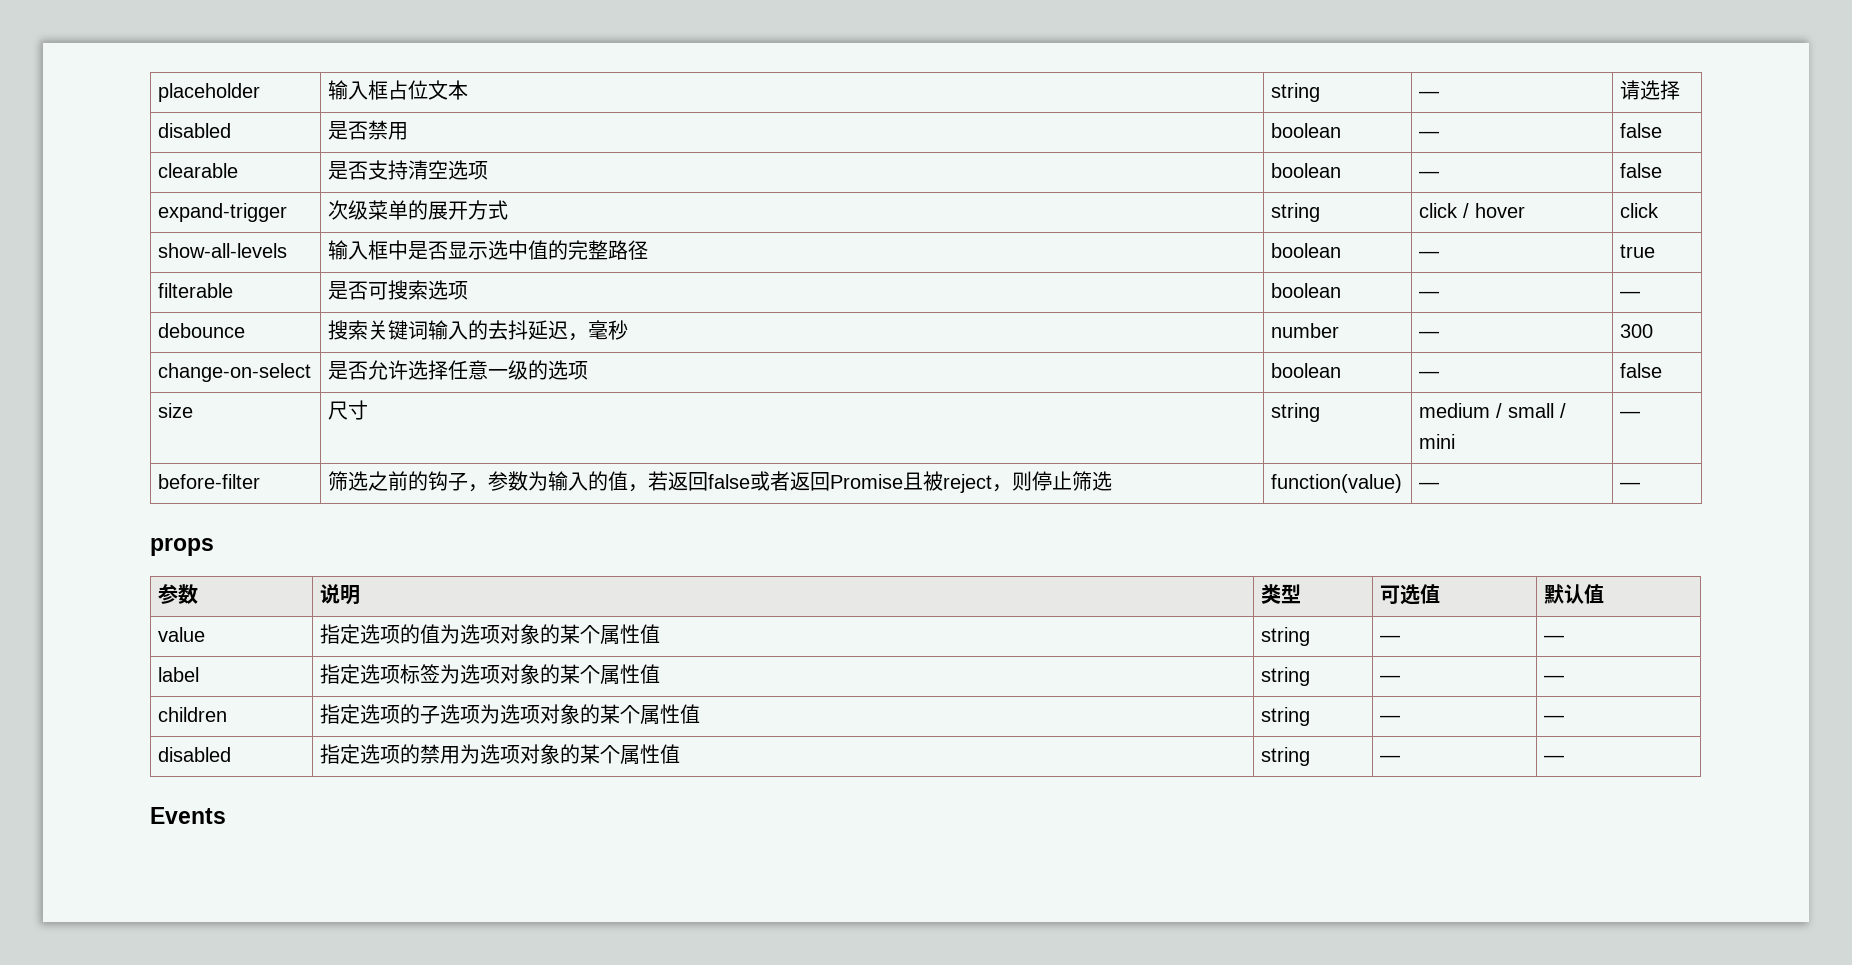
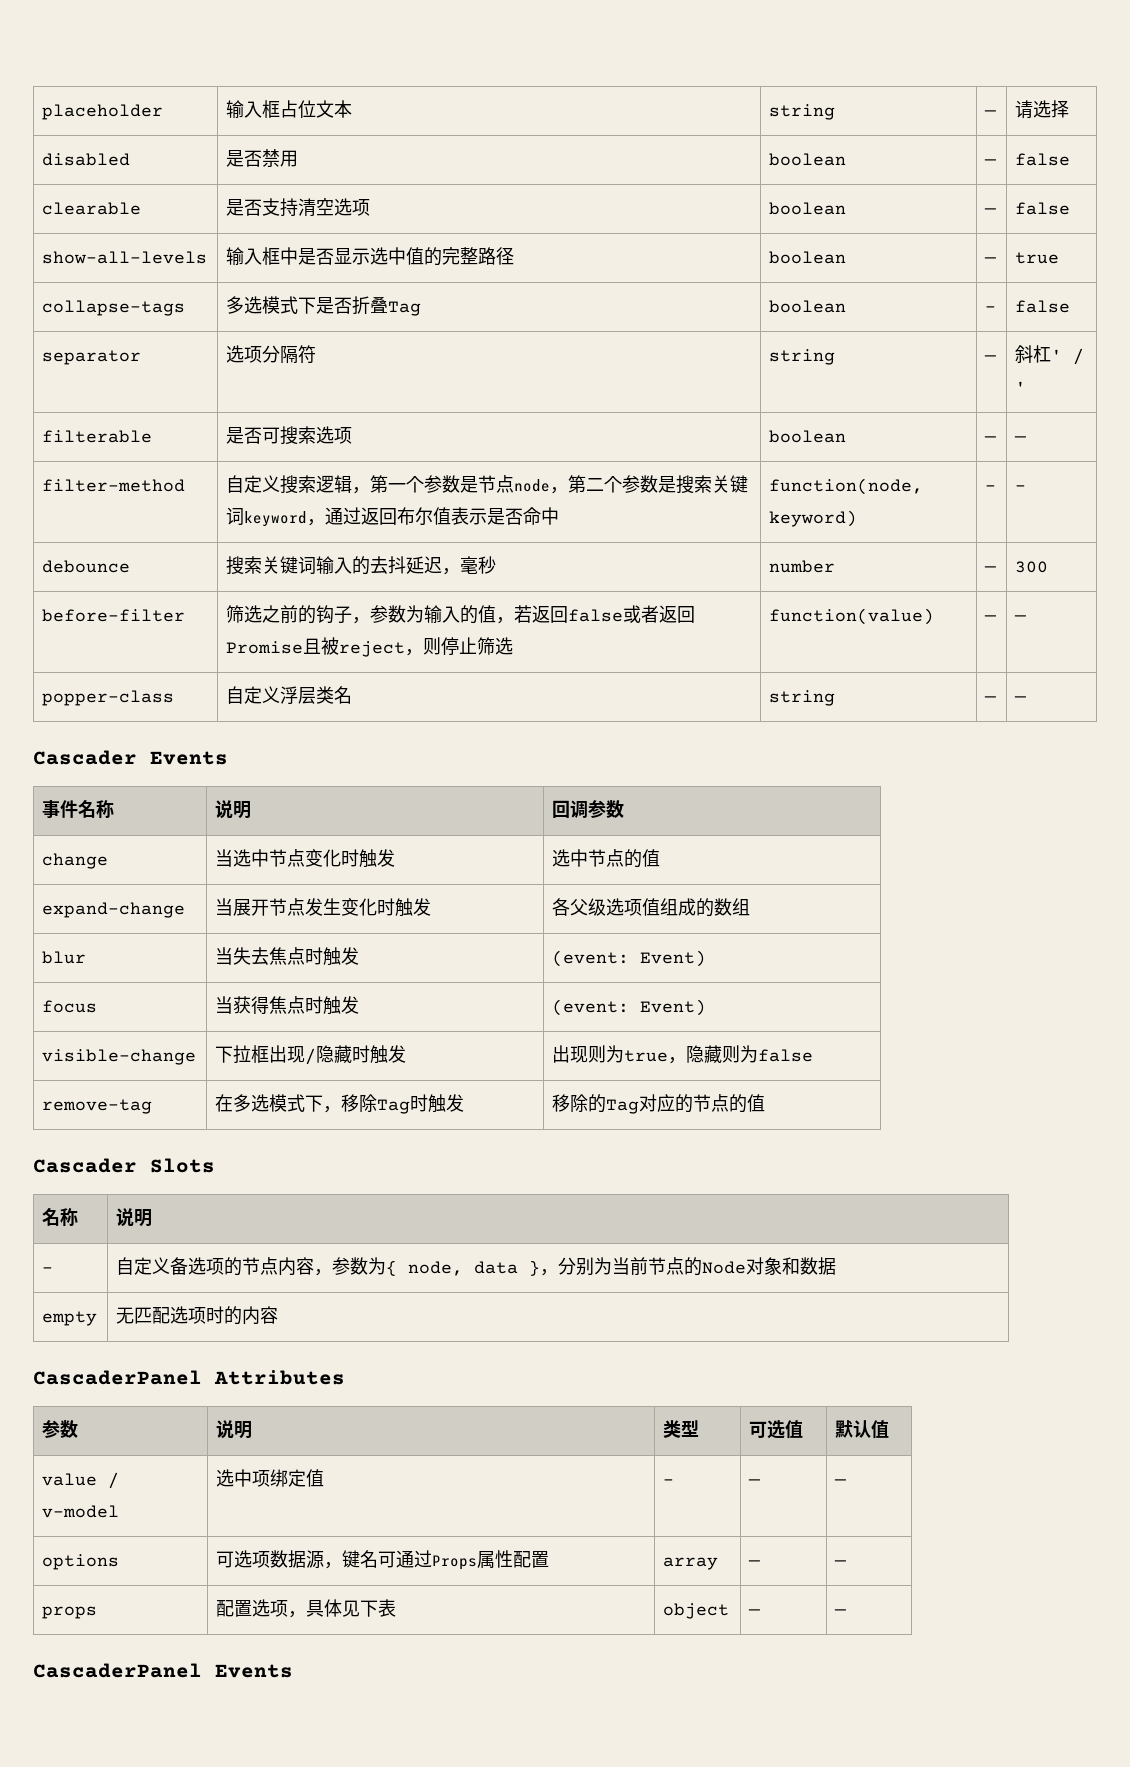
- expand-trigger | 次级菜单的展开方式 | string | click / hover | click
+ collapse-tags | 多选模式下是否折叠Tag | boolean | - | false
+ separator | 选项分隔符 | string | — | 斜杠' / '
+ filter-method | 自定义搜索逻辑，第一个参数是节点node，第二个参数是搜索关键词keyword，通过返回布尔值表示是否命中 | function(node, keyword) | - | -
- change-on-select | 是否允许选择任意一级的选项 | boolean | — | false
- size | 尺寸 | string | medium / small / mini | —
- props
+ popper-class | 自定义浮层类名 | string | — | —
+ Cascader Events
+ 事件名称 | 说明 | 回调参数
+ change | 当选中节点变化时触发 | 选中节点的值
+ expand-change | 当展开节点发生变化时触发 | 各父级选项值组成的数组
+ blur | 当失去焦点时触发 | (event: Event)
+ focus | 当获得焦点时触发 | (event: Event)
+ visible-change | 下拉框出现/隐藏时触发 | 出现则为true，隐藏则为false
+ remove-tag | 在多选模式下，移除Tag时触发 | 移除的Tag对应的节点的值
+ Cascader Slots
+ 名称 | 说明
+ - | 自定义备选项的节点内容，参数为{ node, data }，分别为当前节点的Node对象和数据
+ empty | 无匹配选项时的内容
+ CascaderPanel Attributes
- value | 指定选项的值为选项对象的某个属性值 | string | — | —
- label | 指定选项标签为选项对象的某个属性值 | string | — | —
- children | 指定选项的子选项为选项对象的某个属性值 | string | — | —
- disabled | 指定选项的禁用为选项对象的某个属性值 | string | — | —
- Events
+ value / v-model | 选中项绑定值 | - | — | —
+ options | 可选项数据源，键名可通过Props属性配置 | array | — | —
+ props | 配置选项，具体见下表 | object | — | —
+ CascaderPanel Events

